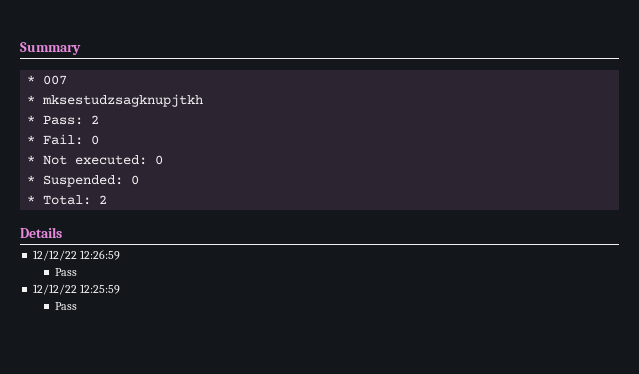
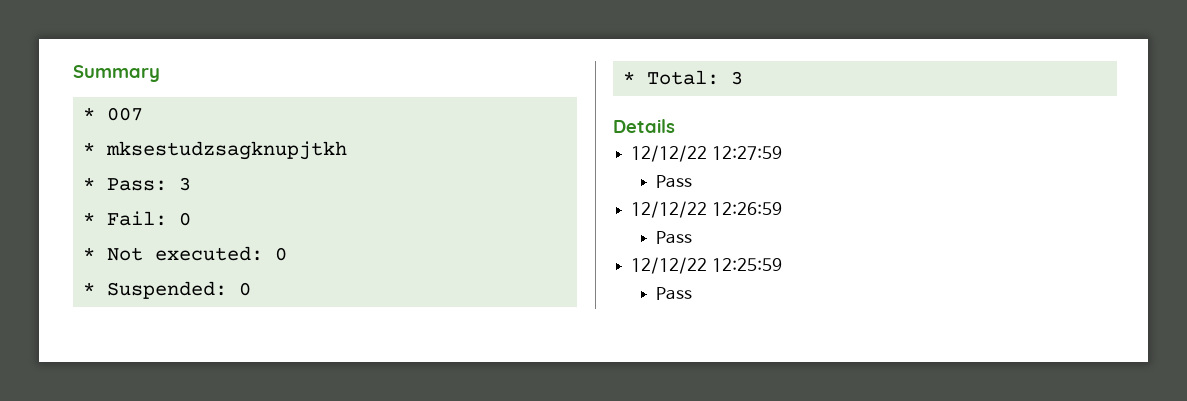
- * Pass: 2
+ * Pass: 3
- * Total: 2
+ * Total: 3
+ 12/12/22 12:27:59
+ Pass

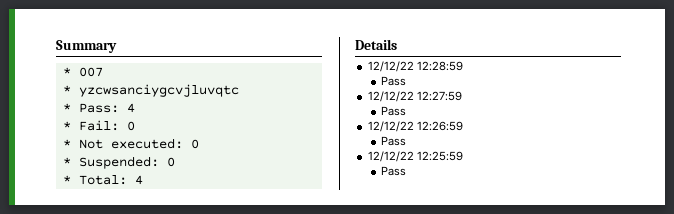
- * mksestudzsagknupjtkh
+ * yzcwsanciygcvjluvqtc
- * Pass: 3
+ * Pass: 4
- * Total: 3
+ * Total: 4
+ 12/12/22 12:28:59
+ Pass

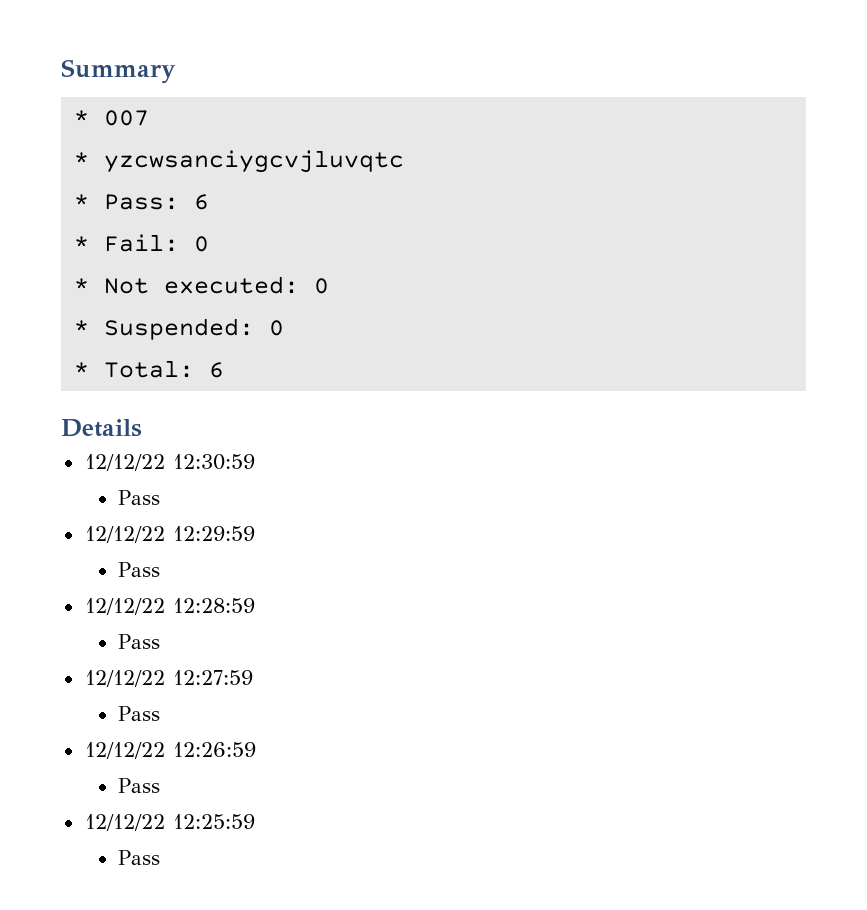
- * Pass: 4
+ * Pass: 6
- * Total: 4
+ * Total: 6
+ 12/12/22 12:30:59
+ Pass
+ 12/12/22 12:29:59
+ Pass

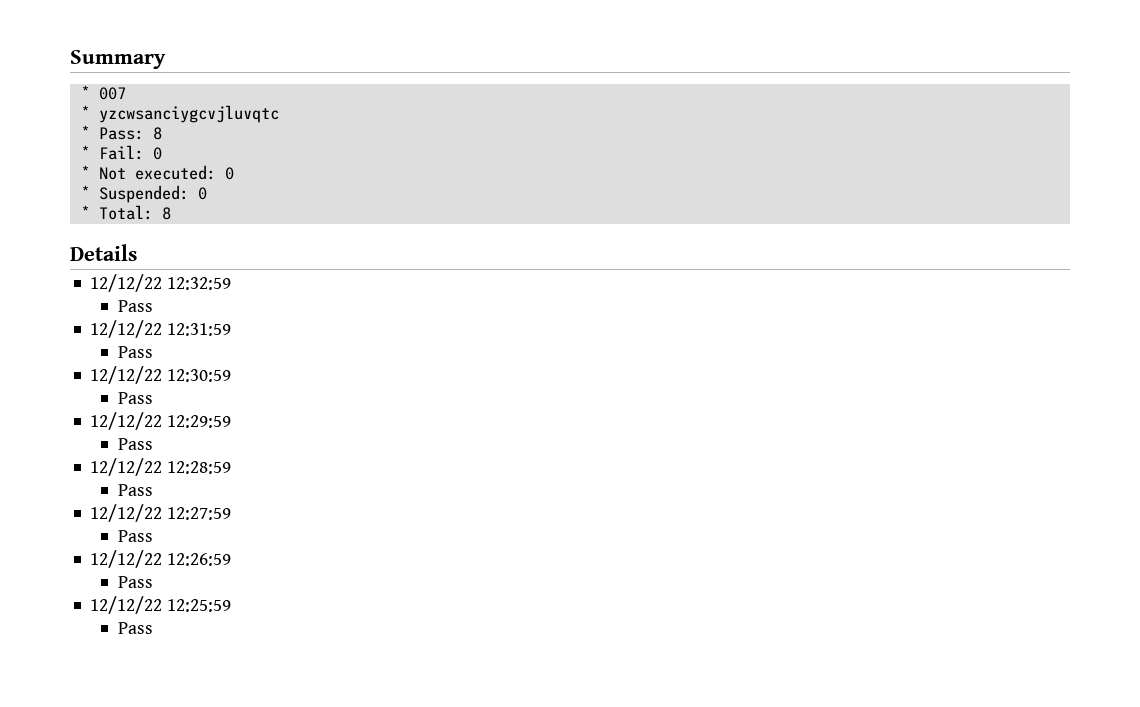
- * Pass: 6
+ * Pass: 8
- * Total: 6
+ * Total: 8
+ 12/12/22 12:32:59
+ Pass
+ 12/12/22 12:31:59
+ Pass

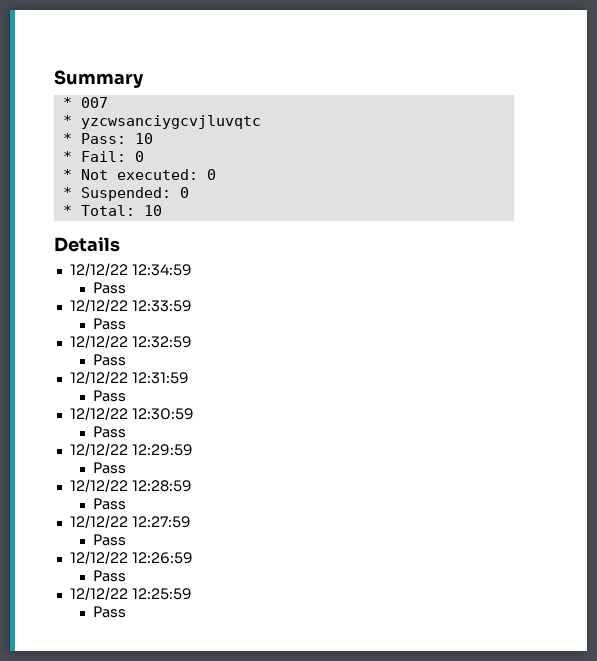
- * Pass: 8
+ * Pass: 10
- * Total: 8
+ * Total: 10
+ 12/12/22 12:34:59
+ Pass
+ 12/12/22 12:33:59
+ Pass

